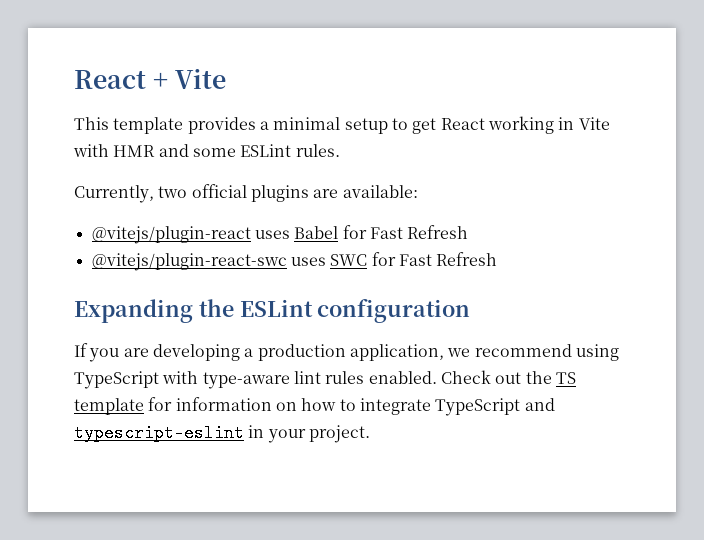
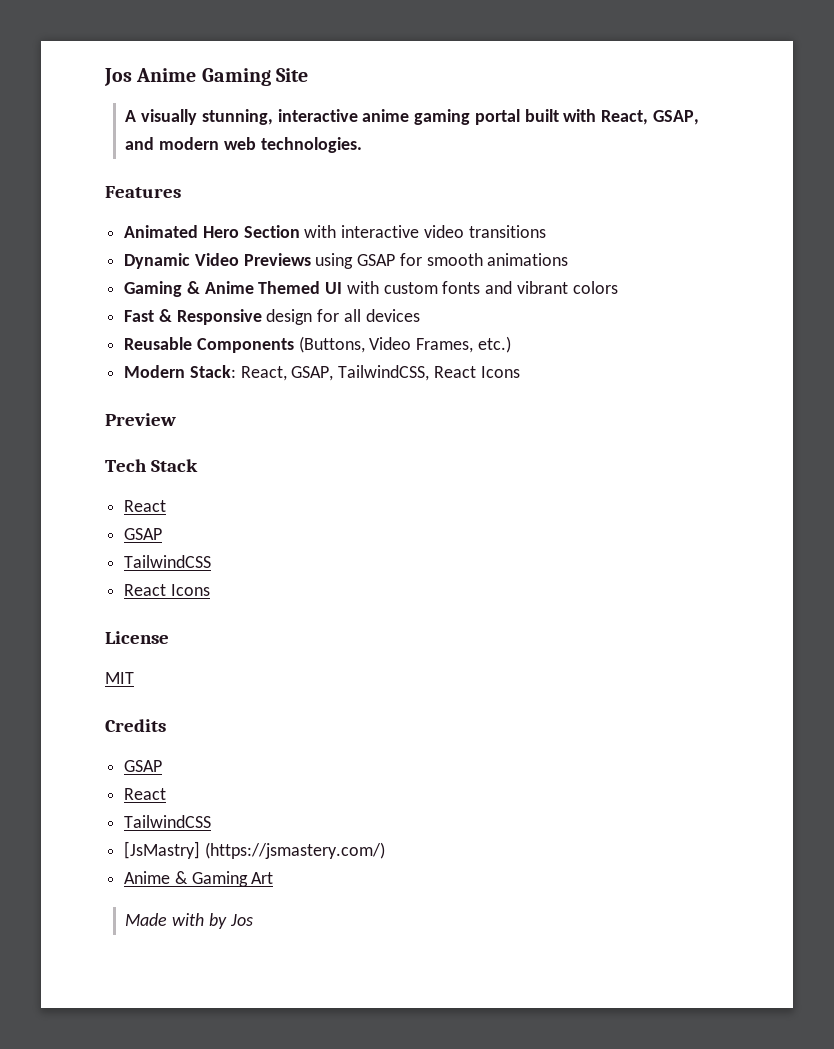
- React + Vite
- This template provides a minimal setup to get React working in Vite with HMR and some ESLint rules.
- Currently, two official plugins are available:
- @vitejs/plugin-react uses Babel for Fast Refresh
- @vitejs/plugin-react-swc uses SWC for Fast Refresh
- Expanding the ESLint configuration
- If you are developing a production application, we recommend using TypeScript with type-aware lint rules enabled. Check out the TS template for information on how to integrate TypeScript and typescript-eslint in your project.
+ Jos Anime Gaming Site
+ A visually stunning, interactive anime gaming portal built with React, GSAP, and modern web technologies.
+ Features
+ Animated Hero Section with interactive video transitions
+ Dynamic Video Previews using GSAP for smooth animations
+ Gaming & Anime Themed UI with custom fonts and vibrant colors
+ Fast & Responsive design for all devices
+ Reusable Components (Buttons, Video Frames, etc.)
+ Modern Stack: React, GSAP, TailwindCSS, React Icons
+ Preview
+ Tech Stack
+ React
+ GSAP
+ TailwindCSS
+ React Icons
+ License
+ MIT
+ Credits
+ GSAP
+ React
+ TailwindCSS
+ [JsMastry] (https://jsmastery.com/)
+ Anime & Gaming Art
+ Made with by Jos

